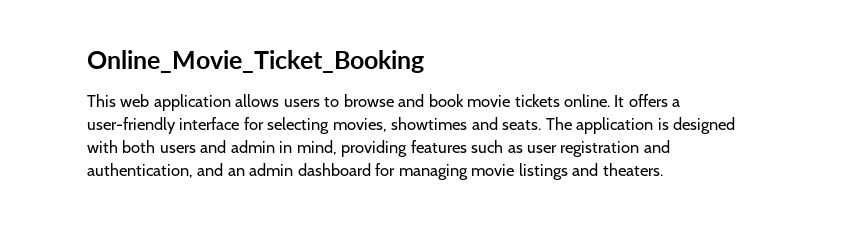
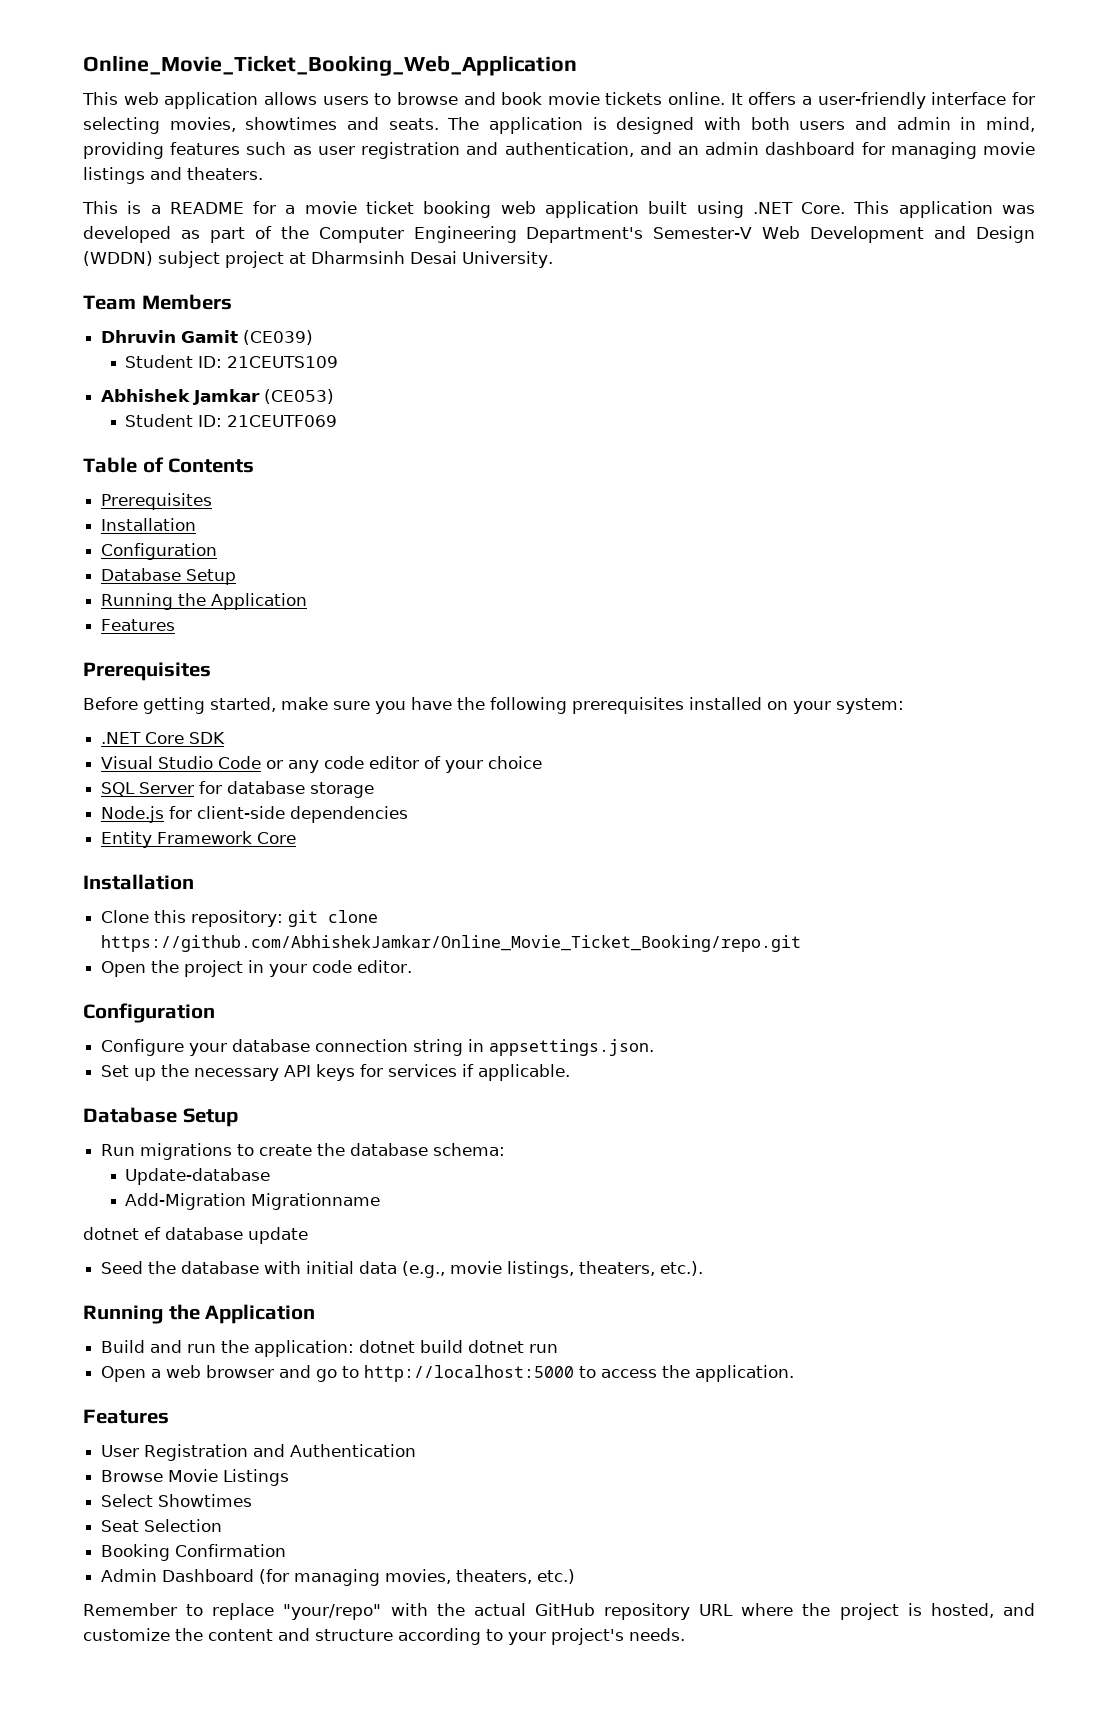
- Online_Movie_Ticket_Booking
+ Online_Movie_Ticket_Booking_Web_Application
+ This is a README for a movie ticket booking web application built using .NET Core. This application was developed as part of the Computer Engineering Department's Semester-V Web Development and Design (WDDN) subject project at Dharmsinh Desai University.
+ Team Members
+ Dhruvin Gamit (CE039)
+ Student ID: 21CEUTS109
+ Abhishek Jamkar (CE053)
+ Student ID: 21CEUTF069
+ Table of Contents
+ Prerequisites
+ Installation
+ Configuration
+ Database Setup
+ Running the Application
+ Features
+ Prerequisites
+ Before getting started, make sure you have the following prerequisites installed on your system:
+ .NET Core SDK
+ Visual Studio Code or any code editor of your choice
+ SQL Server for database storage
+ Node.js for client-side dependencies
+ Entity Framework Core
+ Installation
+ Clone this repository: git clone https://github.com/AbhishekJamkar/Online_Movie_Ticket_Booking/repo.git
+ Open the project in your code editor.
+ Configuration
+ Configure your database connection string in appsettings.json.
+ Set up the necessary API keys for services if applicable.
+ Database Setup
+ Run migrations to create the database schema:
+ Update-database
+ Add-Migration Migrationname
+ dotnet ef database update
+ Seed the database with initial data (e.g., movie listings, theaters, etc.).
+ Running the Application
+ Build and run the application: dotnet build dotnet run
+ Open a web browser and go to http://localhost:5000 to access the application.
+ Features
+ User Registration and Authentication
+ Browse Movie Listings
+ Select Showtimes
+ Seat Selection
+ Booking Confirmation
+ Admin Dashboard (for managing movies, theaters, etc.)
+ Remember to replace "your/repo" with the actual GitHub repository URL where the project is hosted, and customize the content and structure according to your project's needs.

